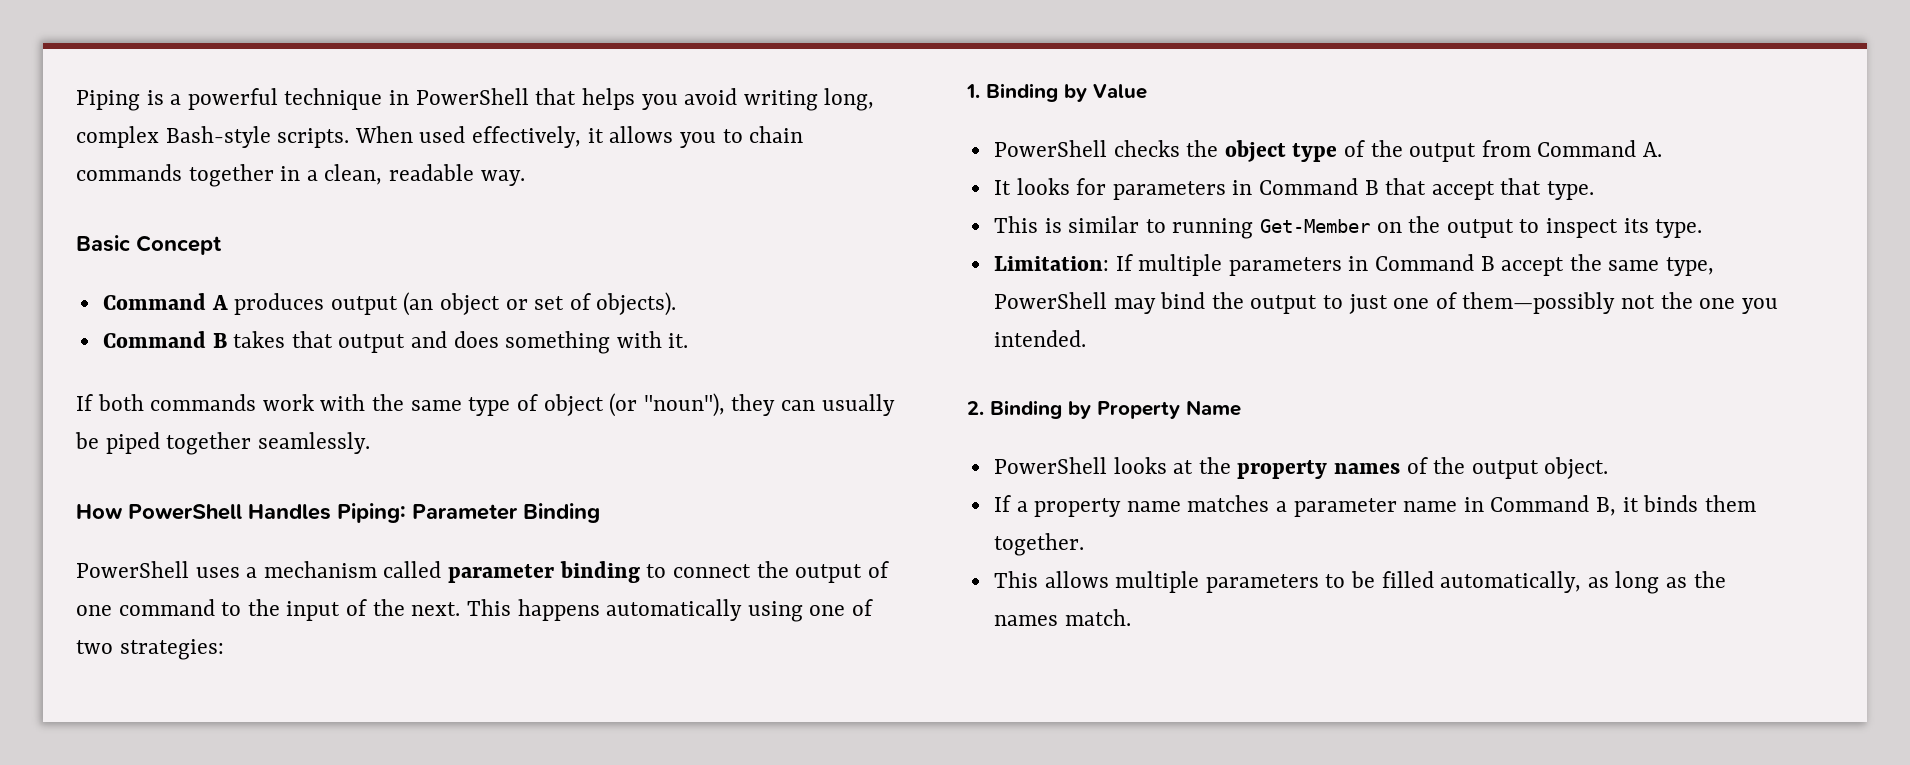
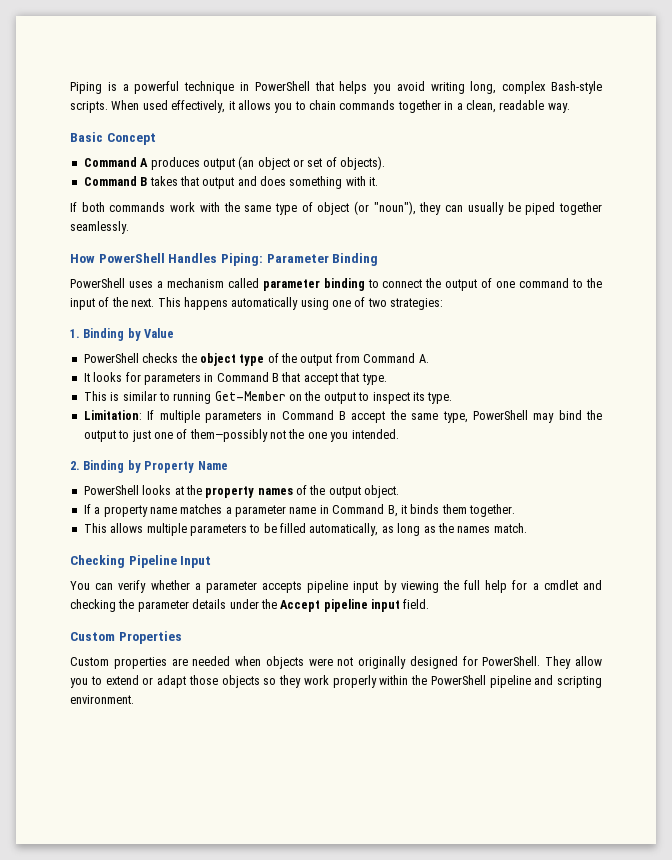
+ Checking Pipeline Input
+ You can verify whether a parameter accepts pipeline input by viewing the full help for a cmdlet and checking the parameter details under the Accept pipeline input field.
+ Custom Properties
+ Custom properties are needed when objects were not originally designed for PowerShell. They allow you to extend or adapt those objects so they work properly within the PowerShell pipeline and scripting environment.

